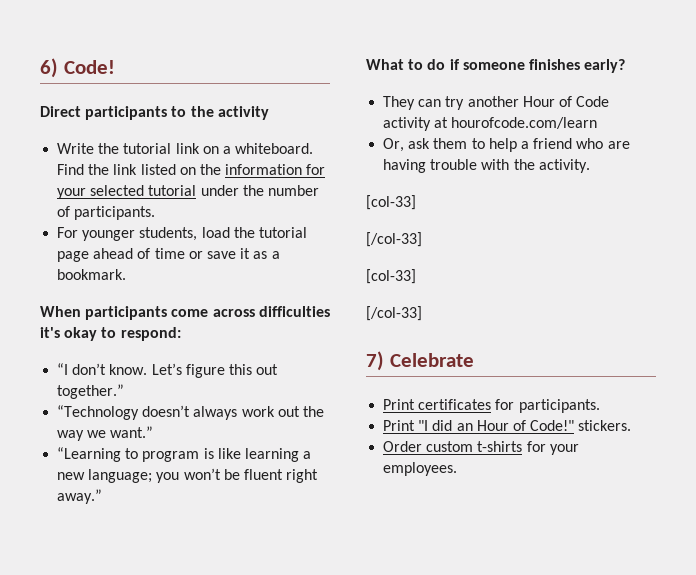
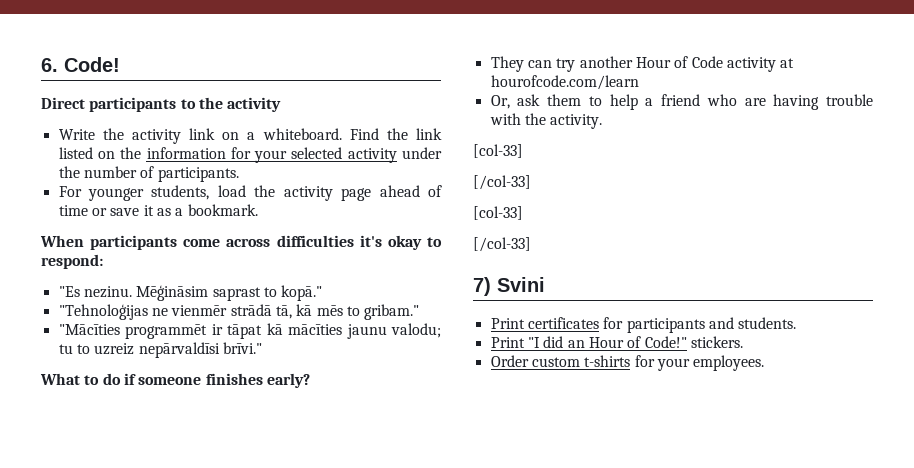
- 6) Code!
+ 6. Code!
- Write the tutorial link on a whiteboard.
+ Write the activity link on a whiteboard.
- Find the link listed on the information for your selected tutorial under the number of participants.
+ Find the link listed on the information for your selected activity under the number of participants.
- For younger students, load the tutorial page ahead of time or save it as a bookmark.
+ For younger students, load the activity page ahead of time or save it as a bookmark.
- “I don’t know. Let’s figure this out together.”
- “Technology doesn’t always work out the way we want.”
- “Learning to program is like learning a new language; you won’t be fluent right away.”
+ "Es nezinu. Mēģināsim saprast to kopā."
+ "Tehnoloģijas ne vienmēr strādā tā, kā mēs to gribam."
+ "Mācīties programmēt ir tāpat kā mācīties jaunu valodu; tu to uzreiz nepārvaldīsi brīvi."
- 7) Celebrate
+ 7) Svini
- Print certificates for participants.
+ Print certificates for participants and students.

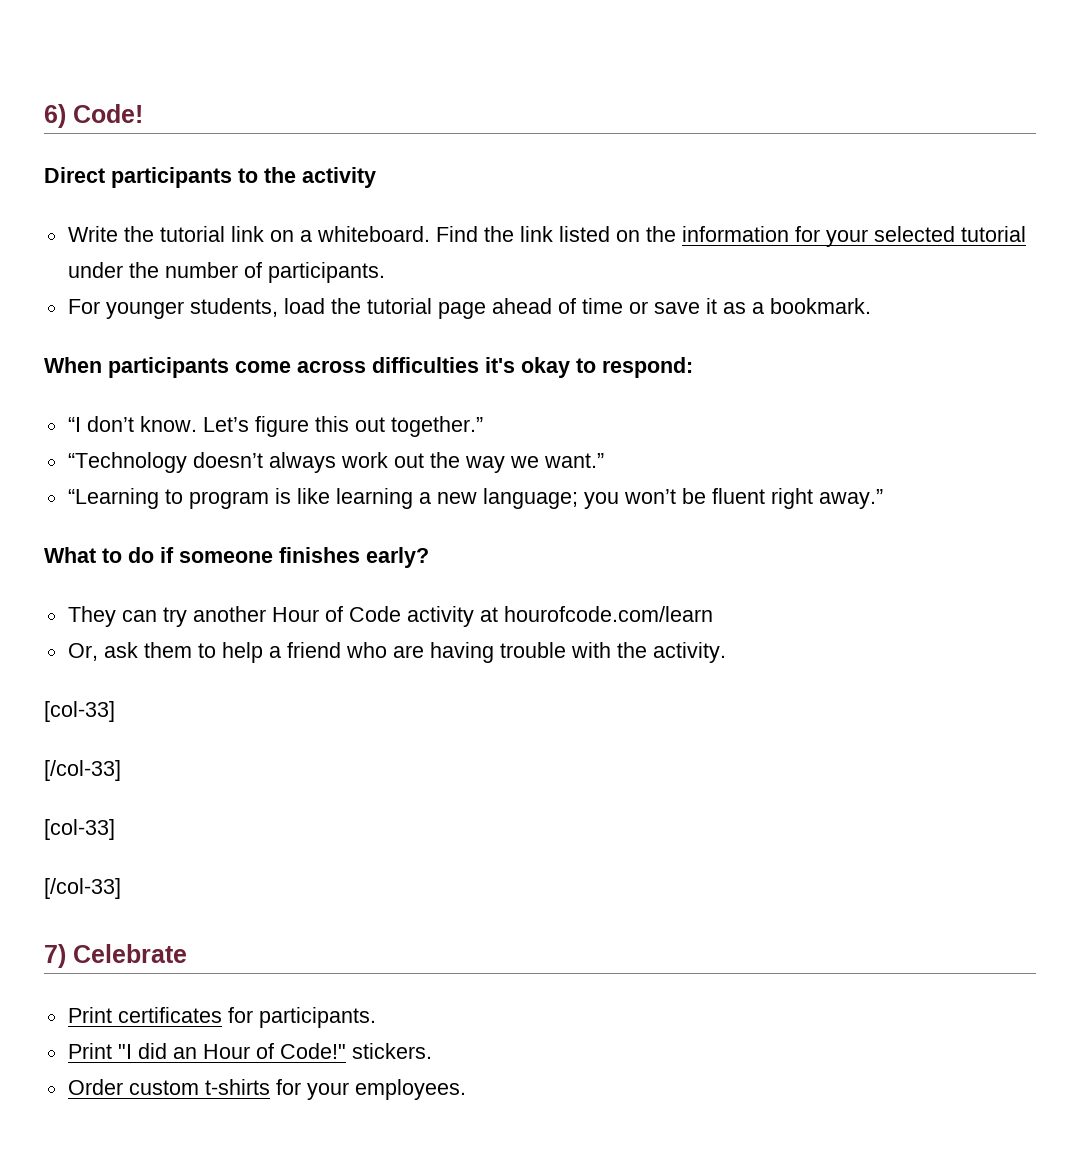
- 6. Code!
+ 6) Code!
- Write the activity link on a whiteboard.
+ Write the tutorial link on a whiteboard.
- Find the link listed on the information for your selected activity under the number of participants.
+ Find the link listed on the information for your selected tutorial under the number of participants.
- For younger students, load the activity page ahead of time or save it as a bookmark.
+ For younger students, load the tutorial page ahead of time or save it as a bookmark.
- "Es nezinu. Mēģināsim saprast to kopā."
- "Tehnoloģijas ne vienmēr strādā tā, kā mēs to gribam."
- "Mācīties programmēt ir tāpat kā mācīties jaunu valodu; tu to uzreiz nepārvaldīsi brīvi."
+ “I don’t know. Let’s figure this out together.”
+ “Technology doesn’t always work out the way we want.”
+ “Learning to program is like learning a new language; you won’t be fluent right away.”
- 7) Svini
+ 7) Celebrate
- Print certificates for participants and students.
+ Print certificates for participants.

